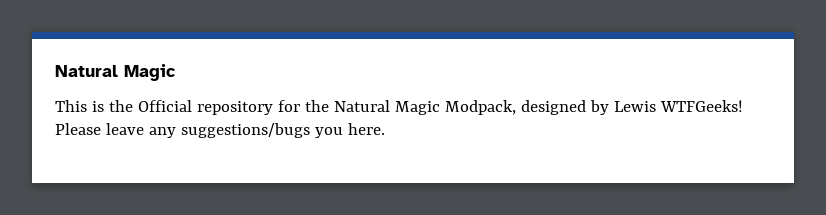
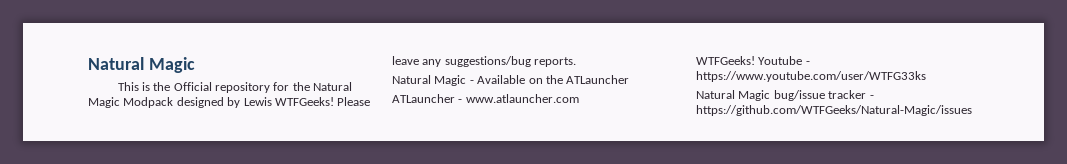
- This is the Official repository for the Natural Magic Modpack, designed by Lewis WTFGeeks!
+ This is the Official repository for the Natural Magic Modpack designed by Lewis WTFGeeks!
- Please leave any suggestions/bugs you here.
+ Please leave any suggestions/bug reports.
+ Natural Magic - Available on the ATLauncher
+ ATLauncher - www.atlauncher.com
+ WTFGeeks! Youtube - https://www.youtube.com/user/WTFG33ks
+ Natural Magic bug/issue tracker - https://github.com/WTFGeeks/Natural-Magic/issues

